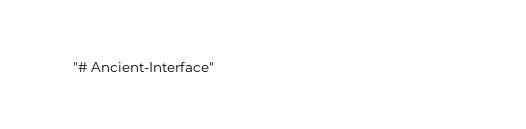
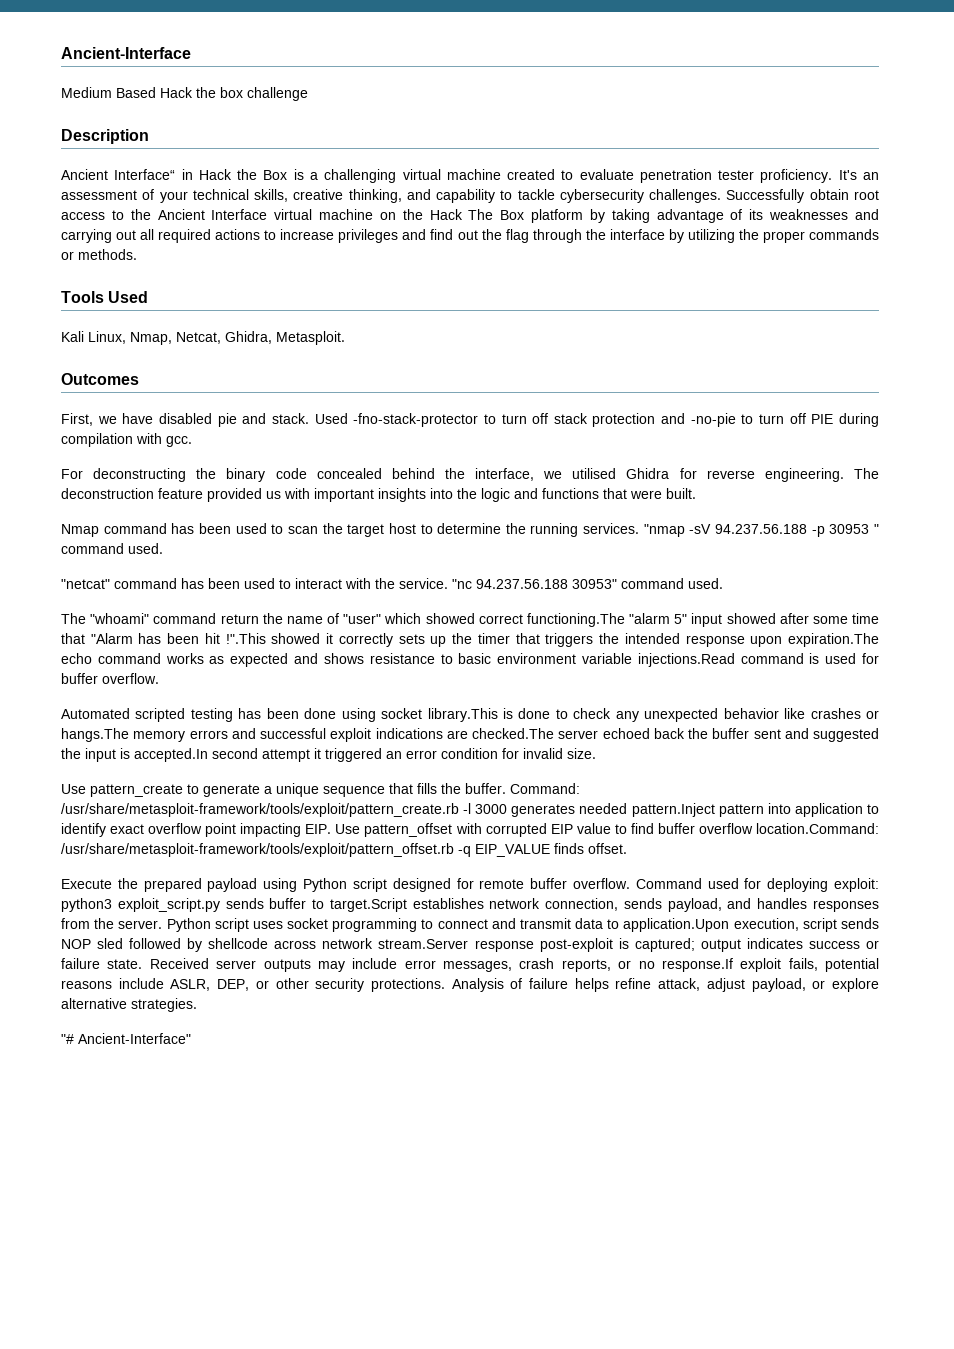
+ Ancient-Interface
+ Medium Based Hack the box challenge
+ Description
+ Ancient Interface“ in Hack the Box is a challenging virtual machine created to evaluate penetration tester proficiency. It's an assessment of your technical skills, creative thinking, and capability to tackle cybersecurity challenges. Successfully obtain root access to the Ancient Interface virtual machine on the Hack The Box platform by taking advantage of its weaknesses and carrying out all required actions to increase privileges and find out the flag through the interface by utilizing the proper commands or methods.
+ Tools Used
+ Kali Linux, Nmap, Netcat, Ghidra, Metasploit.
+ Outcomes
+ First, we have disabled pie and stack. Used -fno-stack-protector to turn off stack protection and -no-pie to turn off PIE during compilation with gcc.
+ For deconstructing the binary code concealed behind the interface, we utilised Ghidra for reverse engineering. The deconstruction feature provided us with important insights into the logic and functions that were built.
+ Nmap command has been used to scan the target host to determine the running services. "nmap -sV 94.237.56.188 -p 30953 " command used.
+ "netcat" command has been used to interact with the service. "nc 94.237.56.188 30953" command used.
+ The "whoami" command return the name of "user" which showed correct functioning.The "alarm 5" input showed after some time that "Alarm has been hit !".This showed it correctly sets up the timer that triggers the intended response upon expiration.The echo command works as expected and shows resistance to basic environment variable injections.Read command is used for buffer overflow.
+ Automated scripted testing has been done using socket library.This is done to check any unexpected behavior like crashes or hangs.The memory errors and successful exploit indications are checked.The server echoed back the buffer sent and suggested the input is accepted.In second attempt it triggered an error condition for invalid size.
+ Use pattern_create to generate a unique sequence that fills the buffer. Command: /usr/share/metasploit-framework/tools/exploit/pattern_create.rb -l 3000 generates needed pattern.Inject pattern into application to identify exact overflow point impacting EIP. Use pattern_offset with corrupted EIP value to find buffer overflow location.Command: /usr/share/metasploit-framework/tools/exploit/pattern_offset.rb -q EIP_VALUE finds offset.
+ Execute the prepared payload using Python script designed for remote buffer overflow. Command used for deploying exploit: python3 exploit_script.py sends buffer to target.Script establishes network connection, sends payload, and handles responses from the server. Python script uses socket programming to connect and transmit data to application.Upon execution, script sends NOP sled followed by shellcode across network stream.Server response post-exploit is captured; output indicates success or failure state. Received server outputs may include error messages, crash reports, or no response.If exploit fails, potential reasons include ASLR, DEP, or other security protections. Analysis of failure helps refine attack, adjust payload, or explore alternative strategies.

